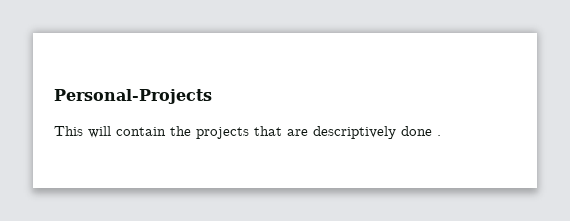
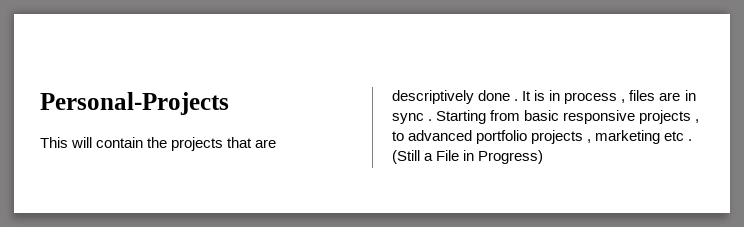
+ It is in process , files are in sync . Starting from basic responsive projects , to advanced portfolio projects , marketing etc . (Still a File in Progress)

